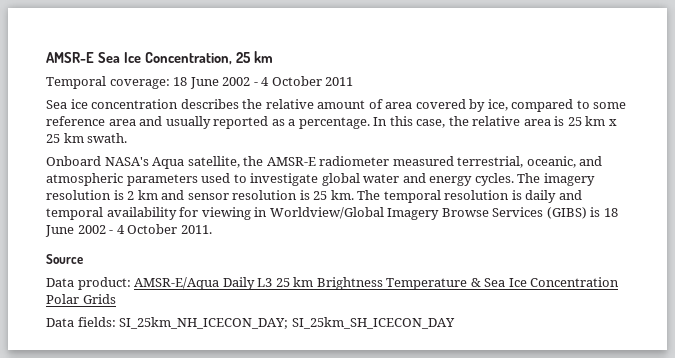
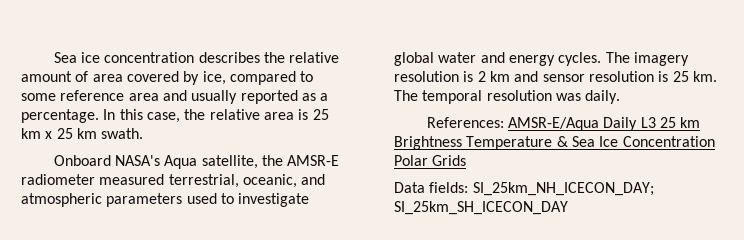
- AMSR-E Sea Ice Concentration, 25 km
- Temporal coverage: 18 June 2002 - 4 October 2011
- The temporal resolution is daily and temporal availability for viewing in Worldview/Global Imagery Browse Services (GIBS) is 18 June 2002 - 4 October 2011.
- Source
- Data product: AMSR-E/Aqua Daily L3 25 km Brightness Temperature & Sea Ice Concentration Polar Grids
+ The temporal resolution was daily.
+ References: AMSR-E/Aqua Daily L3 25 km Brightness Temperature & Sea Ice Concentration Polar Grids

